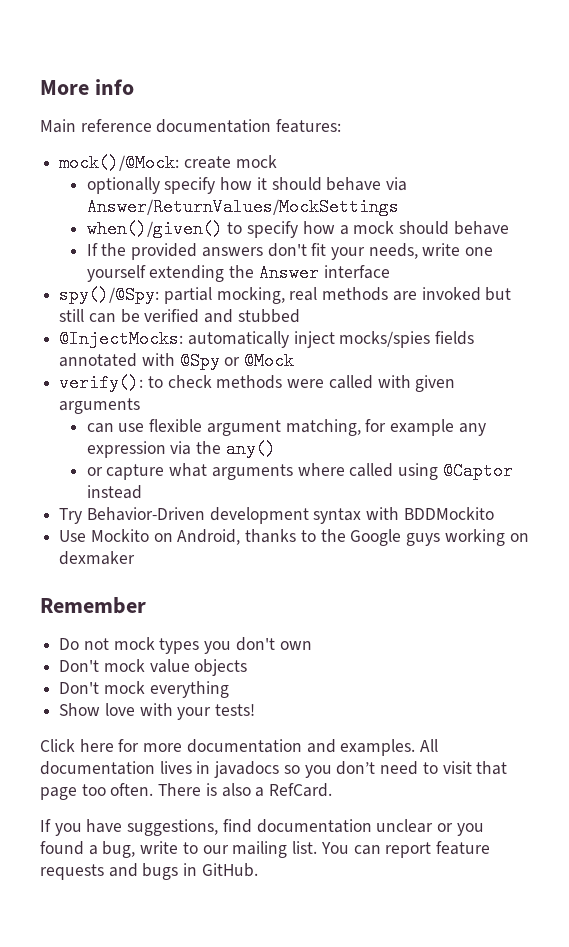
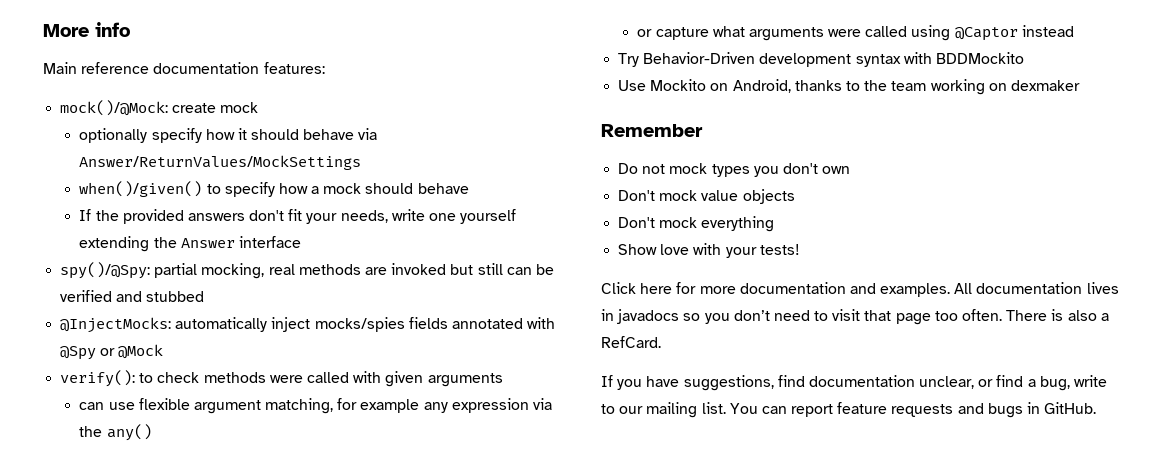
- or capture what arguments where called using @Captor instead
+ or capture what arguments were called using @Captor instead
- Use Mockito on Android, thanks to the Google guys working on dexmaker
+ Use Mockito on Android, thanks to the team working on dexmaker
- If you have suggestions, find documentation unclear or you found a bug, write to our mailing list.
+ If you have suggestions, find documentation unclear, or find a bug, write to our mailing list.

